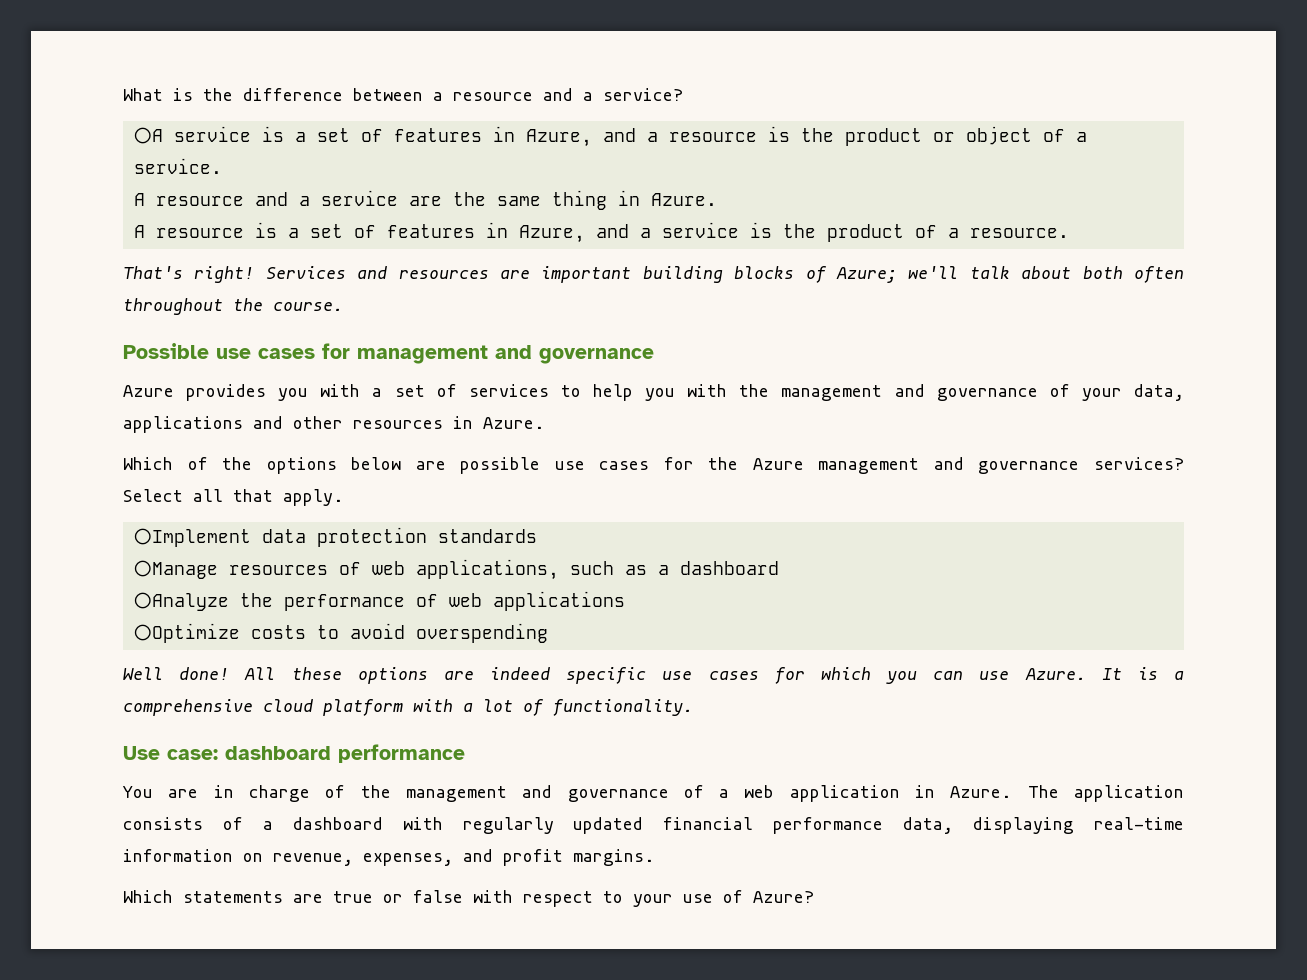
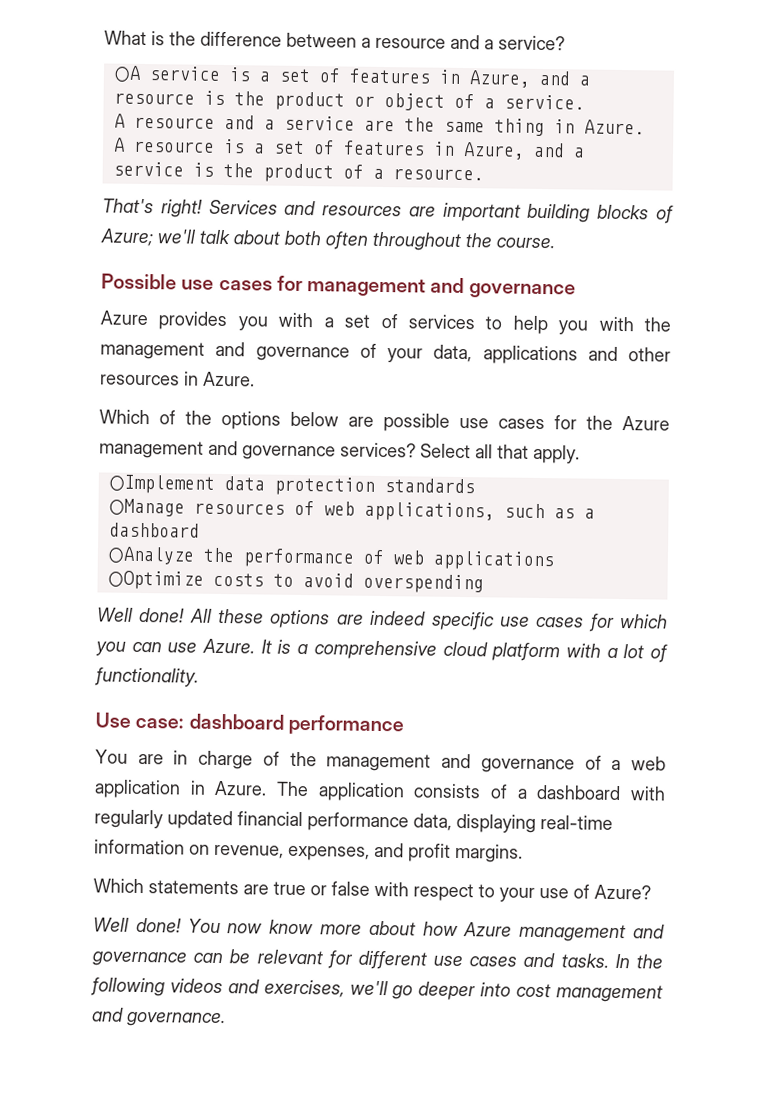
+ Well done! You now know more about how Azure management and governance can be relevant for different use cases and tasks. In the following videos and exercises, we'll go deeper into cost management and governance.

